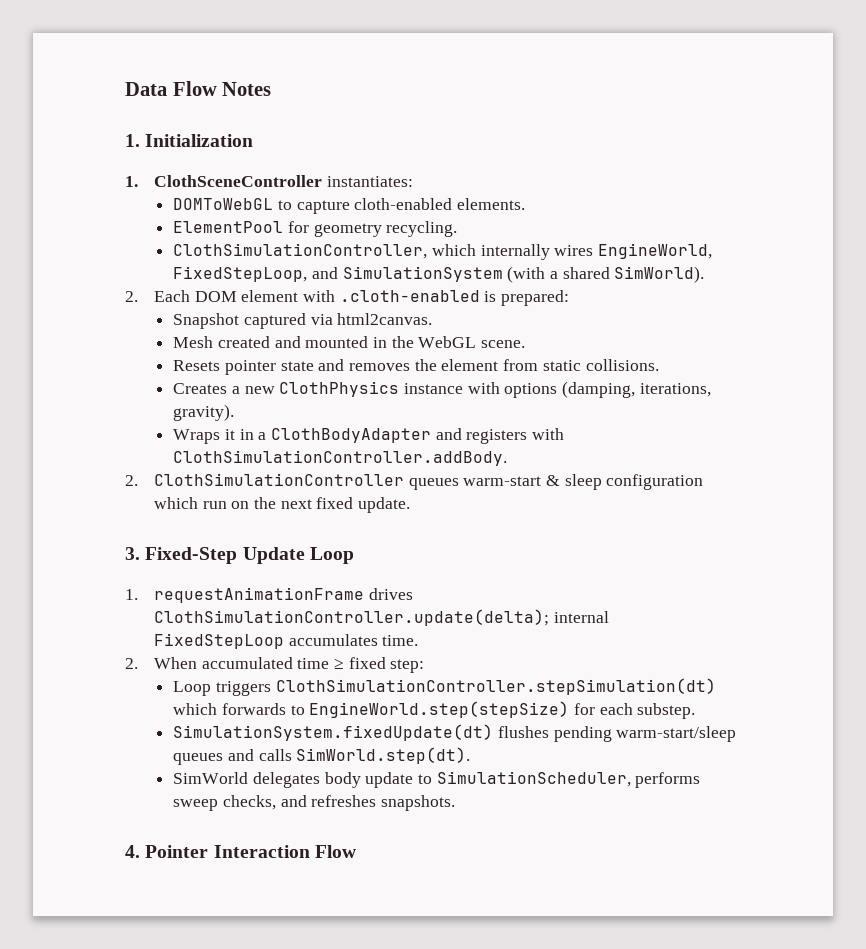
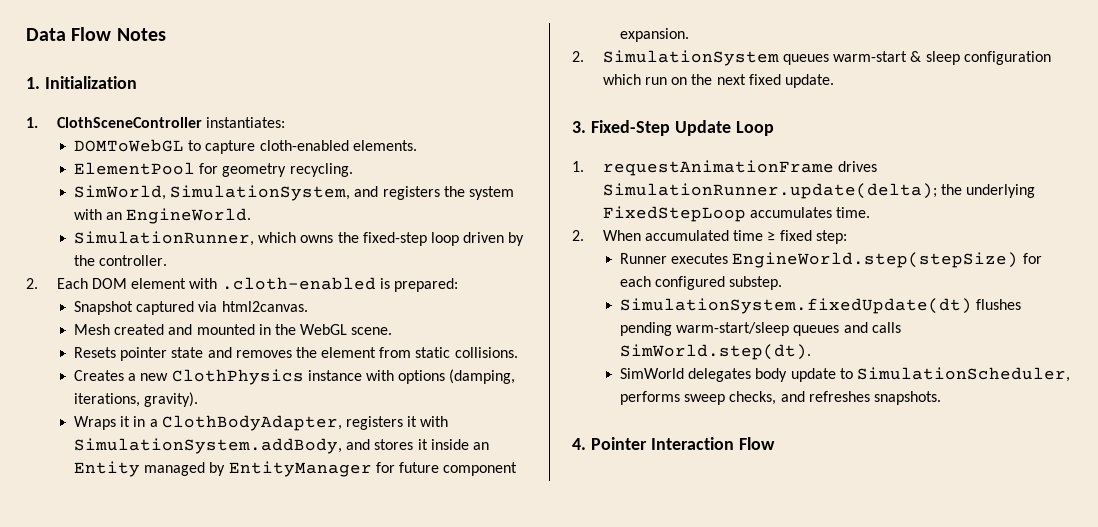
- ClothSimulationController, which internally wires EngineWorld, FixedStepLoop, and SimulationSystem (with a shared SimWorld).
+ SimWorld, SimulationSystem, and registers the system with an EngineWorld.
+ SimulationRunner, which owns the fixed-step loop driven by the controller.
- Wraps it in a ClothBodyAdapter and registers with ClothSimulationController.addBody.
- 2. ClothSimulationController queues warm-start & sleep configuration which run on the next fixed update.
+ Wraps it in a ClothBodyAdapter, registers it with SimulationSystem.addBody, and stores it inside an Entity managed by EntityManager for future component expansion.
+ 2. SimulationSystem queues warm-start & sleep configuration which run on the next fixed update.
- 1. requestAnimationFrame drives ClothSimulationController.update(delta); internal FixedStepLoop accumulates time.
+ 1. requestAnimationFrame drives SimulationRunner.update(delta); the underlying FixedStepLoop accumulates time.
- Loop triggers ClothSimulationController.stepSimulation(dt) which forwards to EngineWorld.step(stepSize) for each substep.
+ Runner executes EngineWorld.step(stepSize) for each configured substep.

